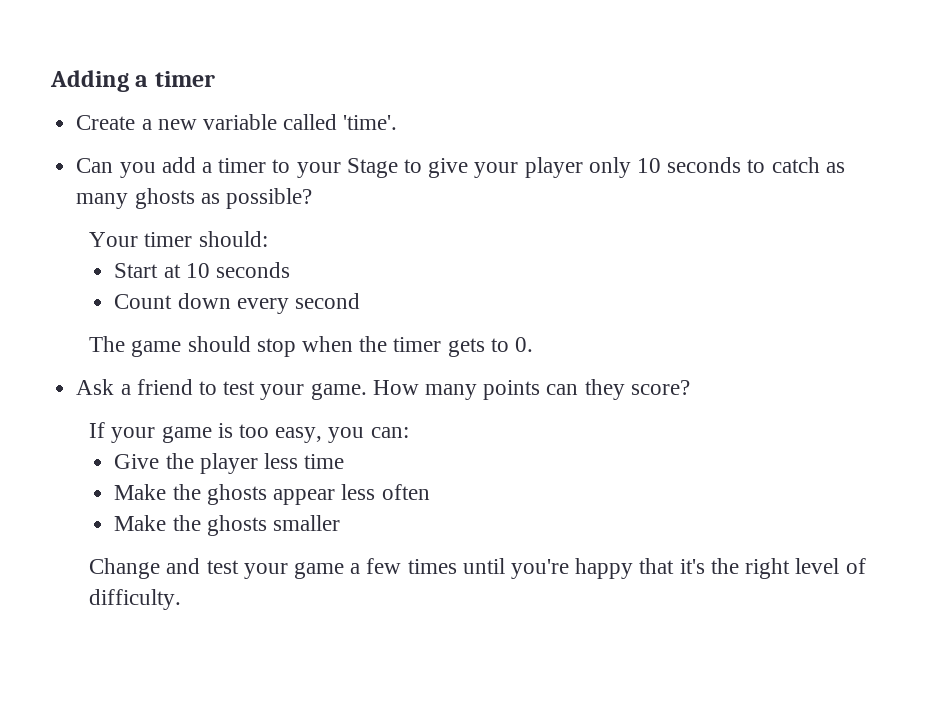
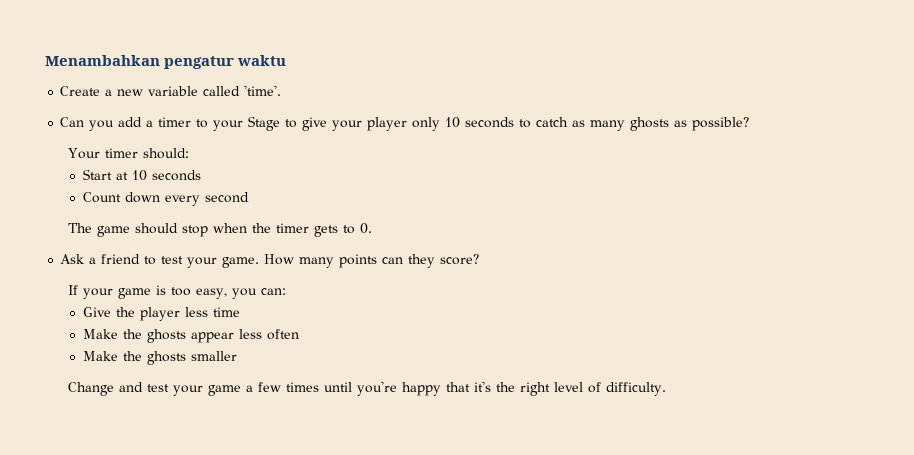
- Adding a timer
+ Menambahkan pengatur waktu

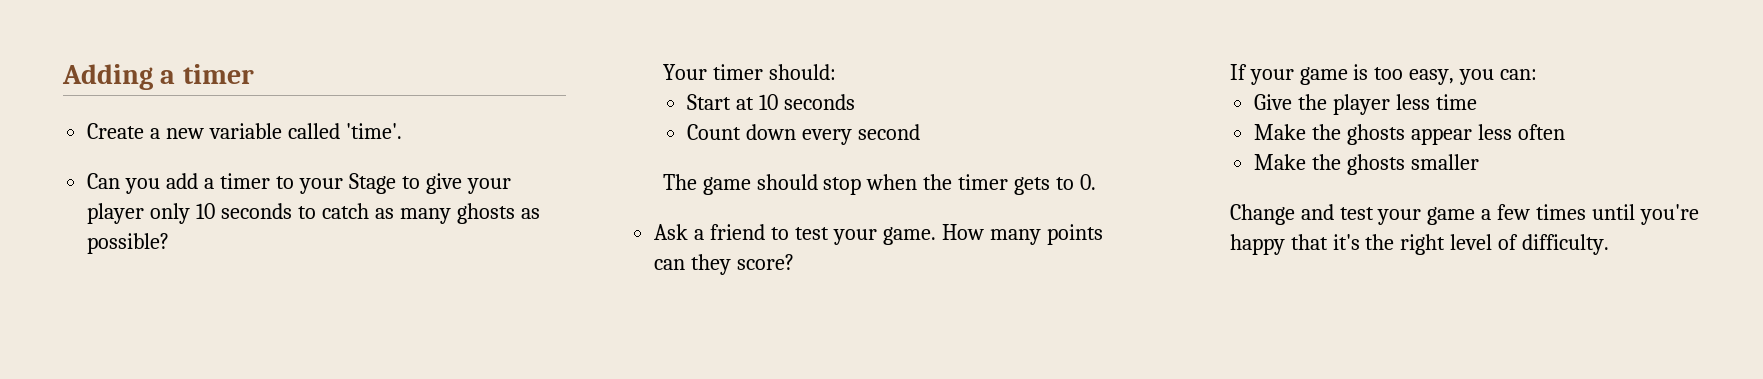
- Menambahkan pengatur waktu
+ Adding a timer

